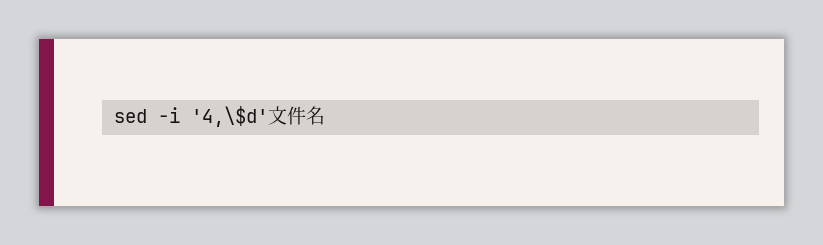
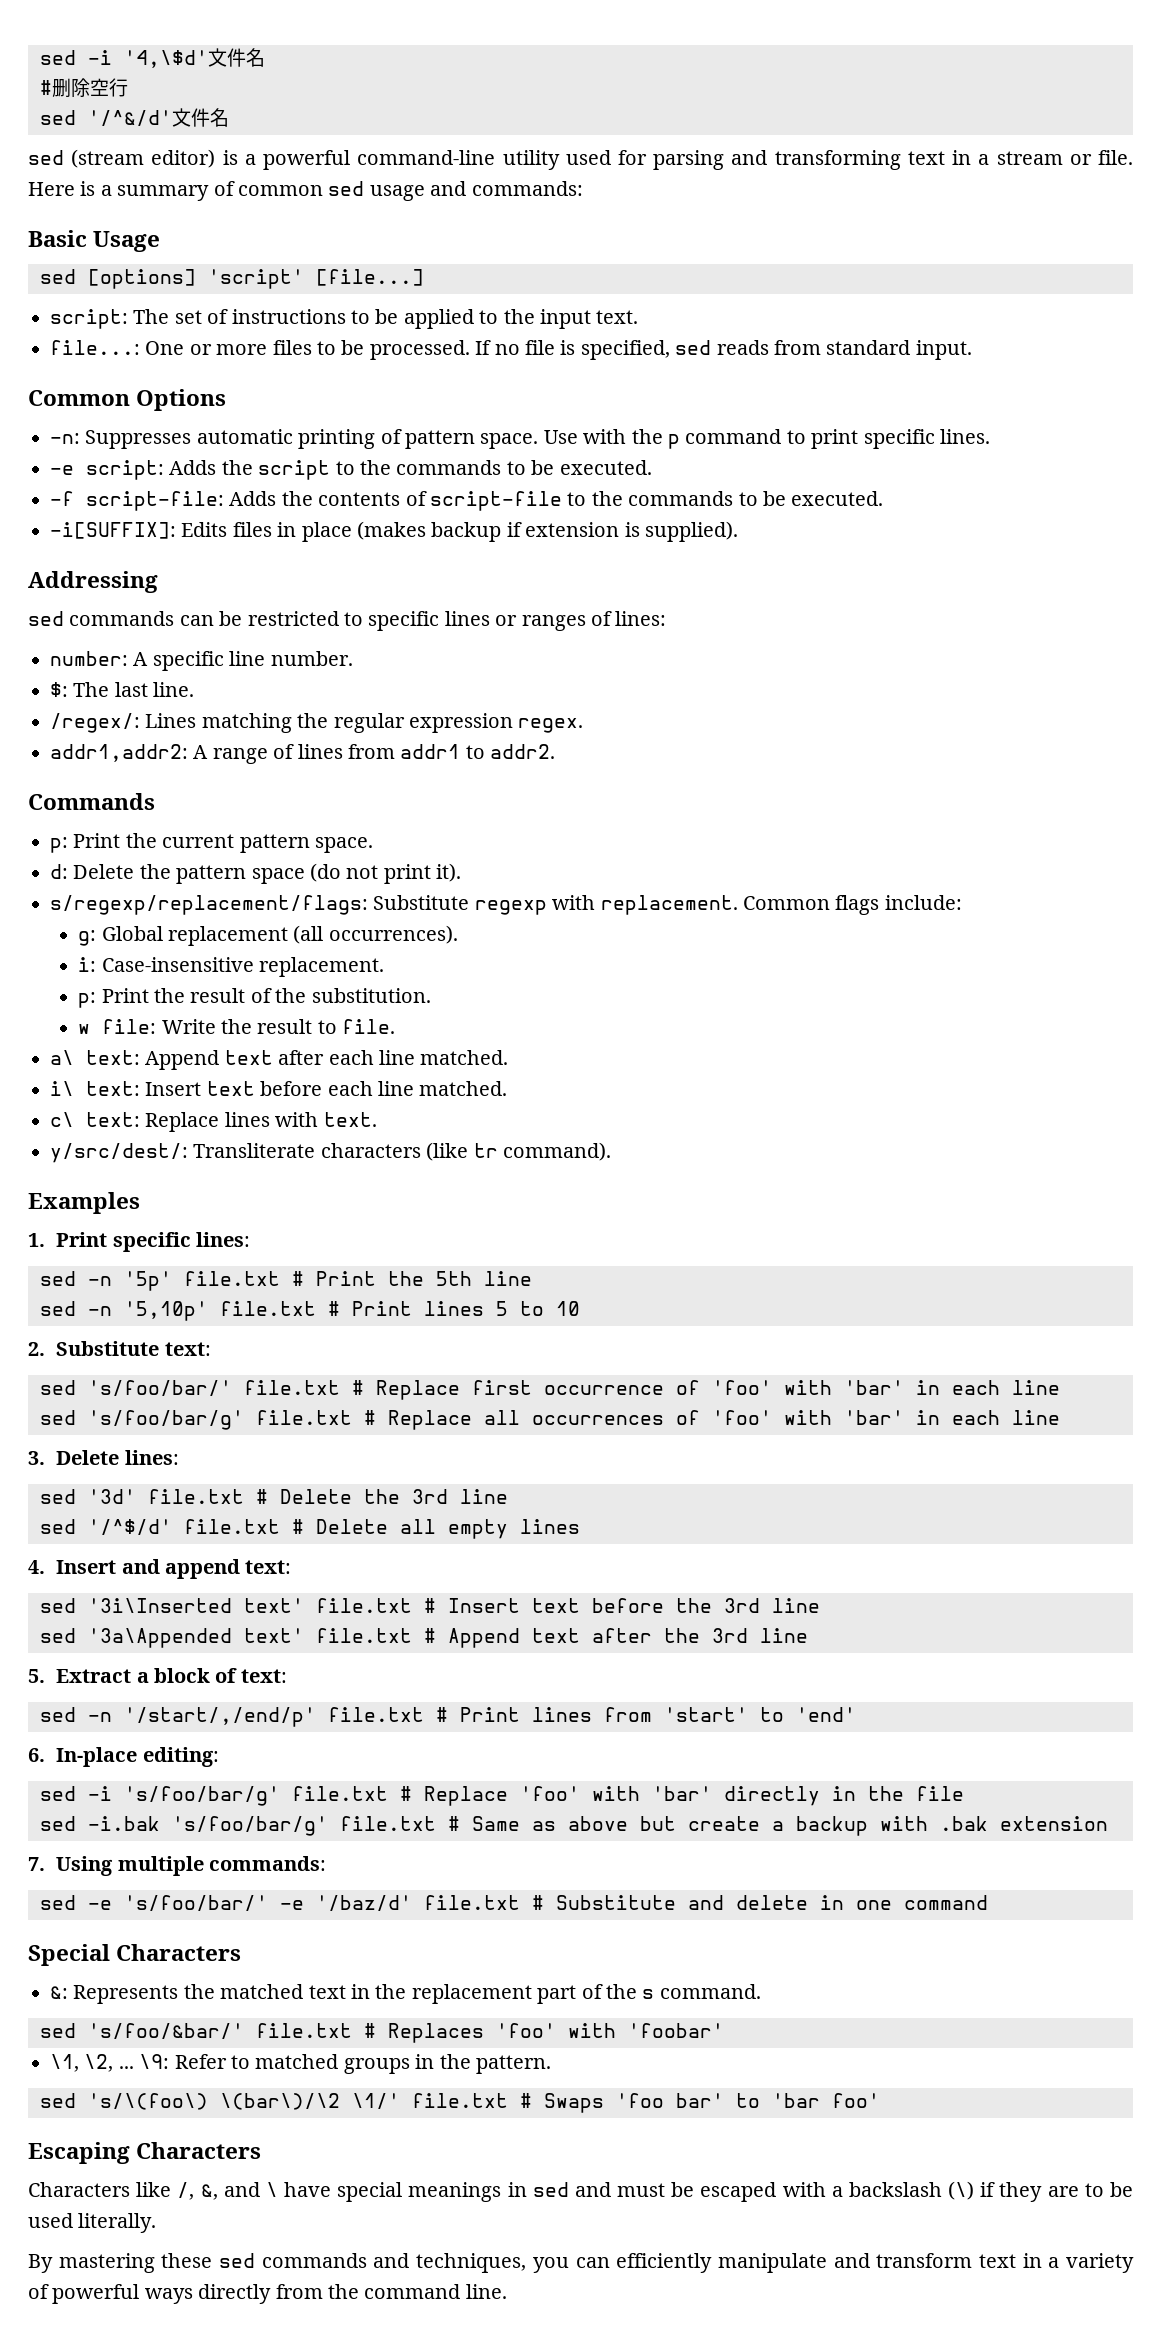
+ #删除空行
+ sed '/^&/d'文件名
+ sed (stream editor) is a powerful command-line utility used for parsing and transforming text in a stream or file. Here is a summary of common sed usage and commands:
+ Basic Usage
+ sed [options] 'script' [file...]
+ script: The set of instructions to be applied to the input text.
+ file...: One or more files to be processed. If no file is specified, sed reads from standard input.
+ Common Options
+ -n: Suppresses automatic printing of pattern space. Use with the p command to print specific lines.
+ -e script: Adds the script to the commands to be executed.
+ -f script-file: Adds the contents of script-file to the commands to be executed.
+ -i[SUFFIX]: Edits files in place (makes backup if extension is supplied).
+ Addressing
+ sed commands can be restricted to specific lines or ranges of lines:
+ number: A specific line number.
+ $: The last line.
+ /regex/: Lines matching the regular expression regex.
+ addr1,addr2: A range of lines from addr1 to addr2.
+ Commands
+ p: Print the current pattern space.
+ d: Delete the pattern space (do not print it).
+ s/regexp/replacement/flags: Substitute regexp with replacement. Common flags include:
+ g: Global replacement (all occurrences).
+ i: Case-insensitive replacement.
+ p: Print the result of the substitution.
+ w file: Write the result to file.
+ a\ text: Append text after each line matched.
+ i\ text: Insert text before each line matched.
+ c\ text: Replace lines with text.
+ y/src/dest/: Transliterate characters (like tr command).
+ Examples
+ 1. Print specific lines:
+ sed -n '5p' file.txt # Print the 5th line
+ sed -n '5,10p' file.txt # Print lines 5 to 10
+ 2. Substitute text:
+ sed 's/foo/bar/' file.txt # Replace first occurrence of 'foo' with 'bar' in each line
+ sed 's/foo/bar/g' file.txt # Replace all occurrences of 'foo' with 'bar' in each line
+ 3. Delete lines:
+ sed '3d' file.txt # Delete the 3rd line
+ sed '/^$/d' file.txt # Delete all empty lines
+ 4. Insert and append text:
+ sed '3i\Inserted text' file.txt # Insert text before the 3rd line
+ sed '3a\Appended text' file.txt # Append text after the 3rd line
+ 5. Extract a block of text:
+ sed -n '/start/,/end/p' file.txt # Print lines from 'start' to 'end'
+ 6. In-place editing:
+ sed -i 's/foo/bar/g' file.txt # Replace 'foo' with 'bar' directly in the file
+ sed -i.bak 's/foo/bar/g' file.txt # Same as above but create a backup with .bak extension
+ 7. Using multiple commands:
+ sed -e 's/foo/bar/' -e '/baz/d' file.txt # Substitute and delete in one command
+ Special Characters
+ &: Represents the matched text in the replacement part of the s command.
+ sed 's/foo/&bar/' file.txt # Replaces 'foo' with 'foobar'
+ \1, \2, ... \9: Refer to matched groups in the pattern.
+ sed 's/\(foo\) \(bar\)/\2 \1/' file.txt # Swaps 'foo bar' to 'bar foo'
+ Escaping Characters
+ Characters like /, &, and \ have special meanings in sed and must be escaped with a backslash (\) if they are to be used literally.
+ By mastering these sed commands and techniques, you can efficiently manipulate and transform text in a variety of powerful ways directly from the command line.

